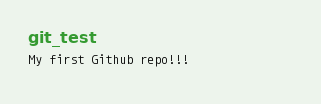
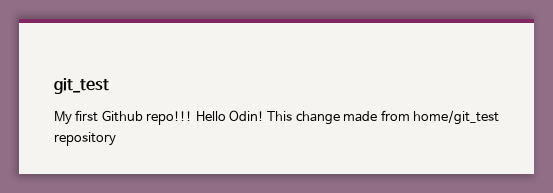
+ Hello Odin! This change made from home/git_test repository

